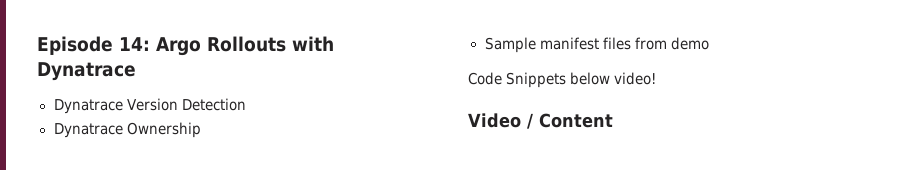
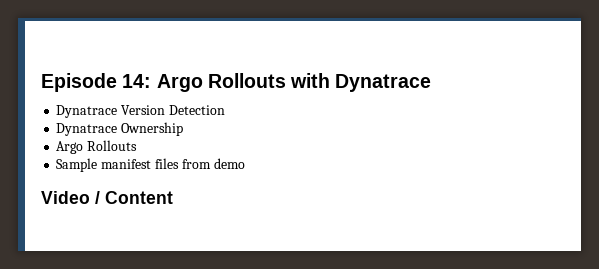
  Dynatrace Ownership
+ Argo Rollouts
- Code Snippets below video!

